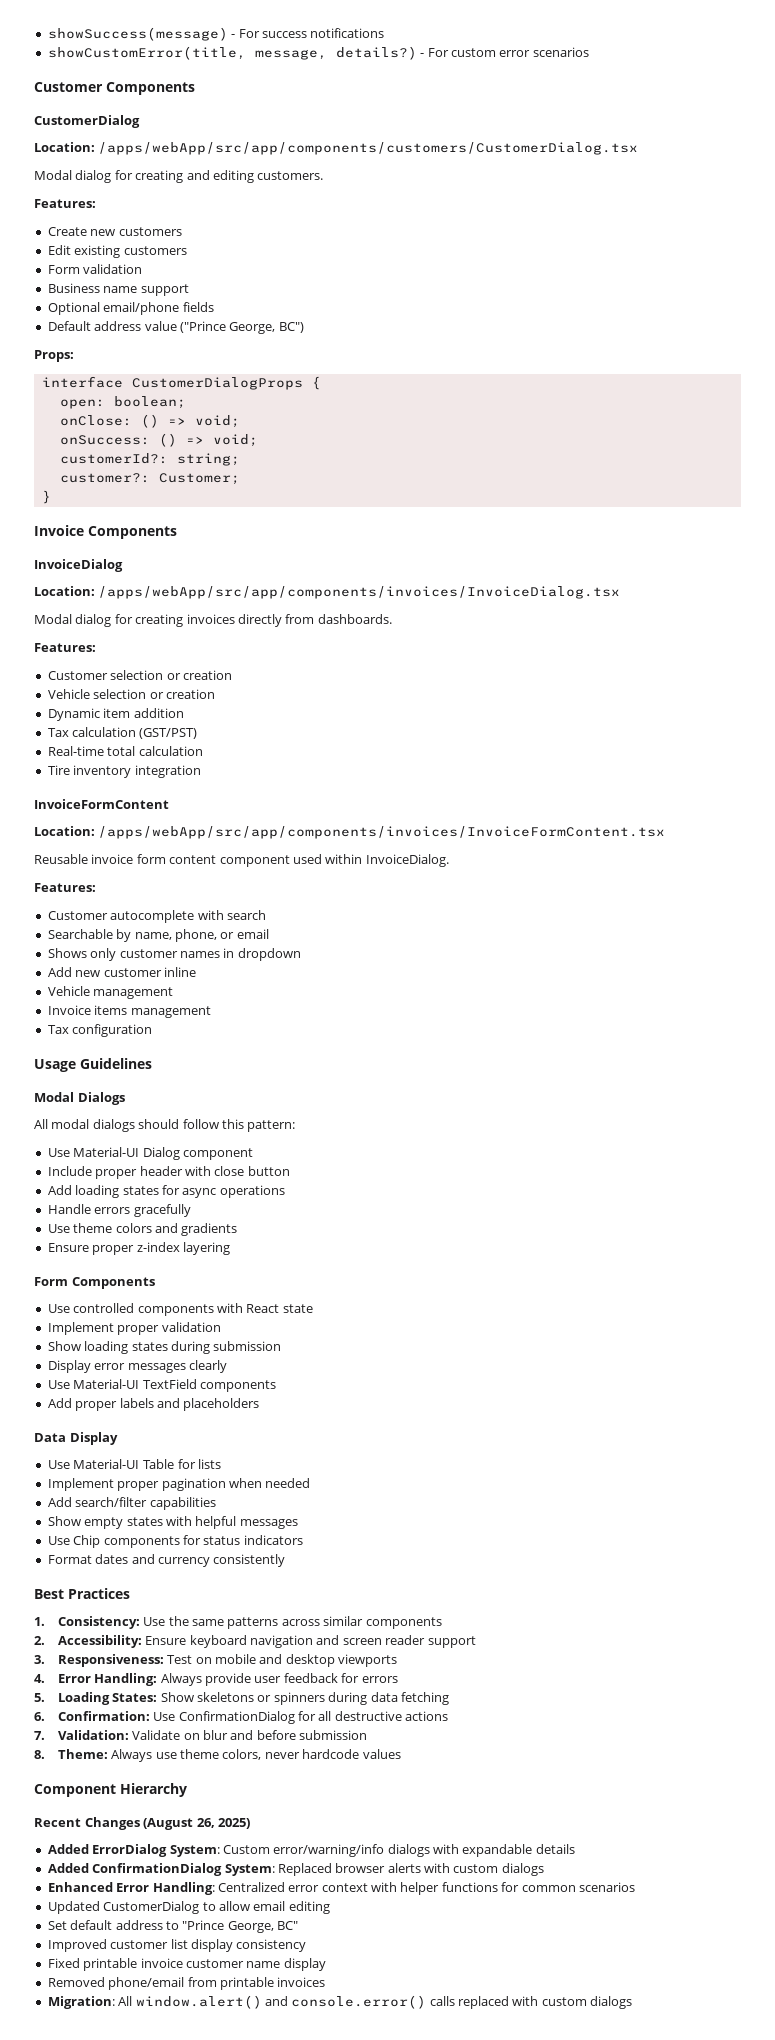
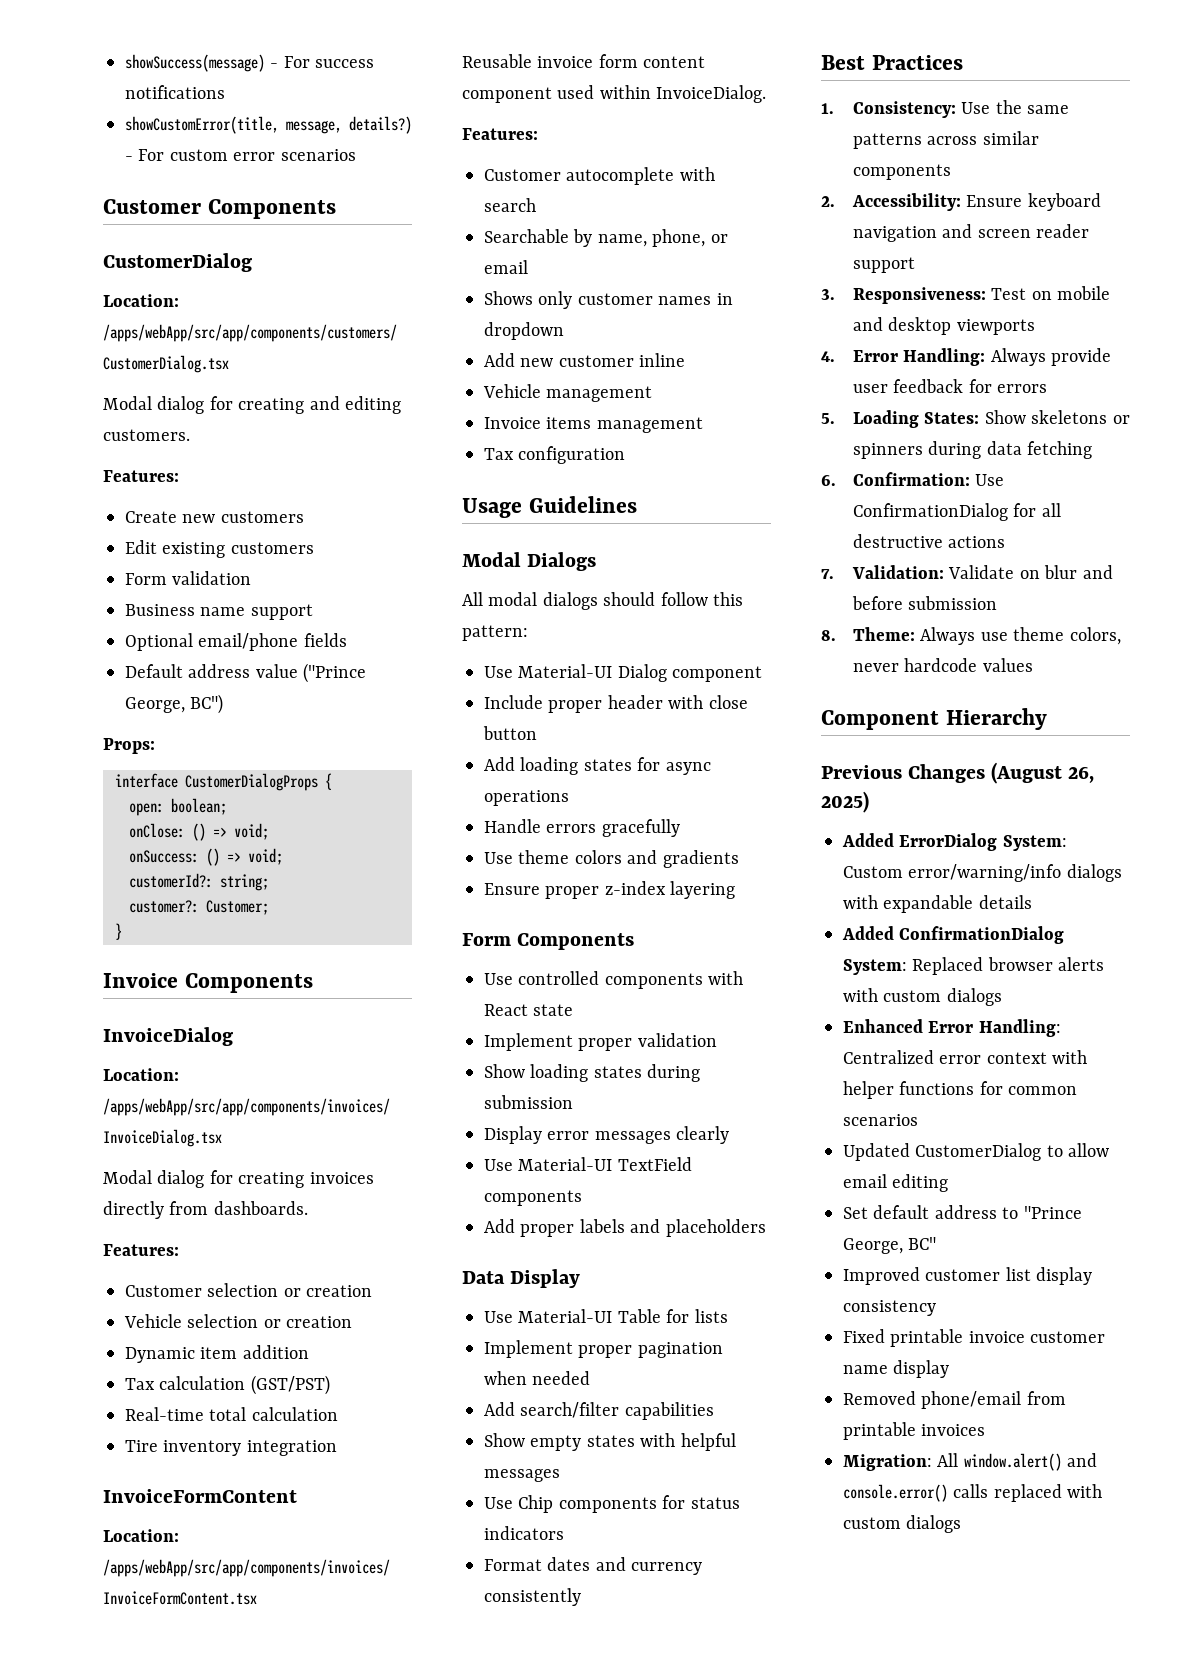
- Recent Changes (August 26, 2025)
+ Previous Changes (August 26, 2025)

